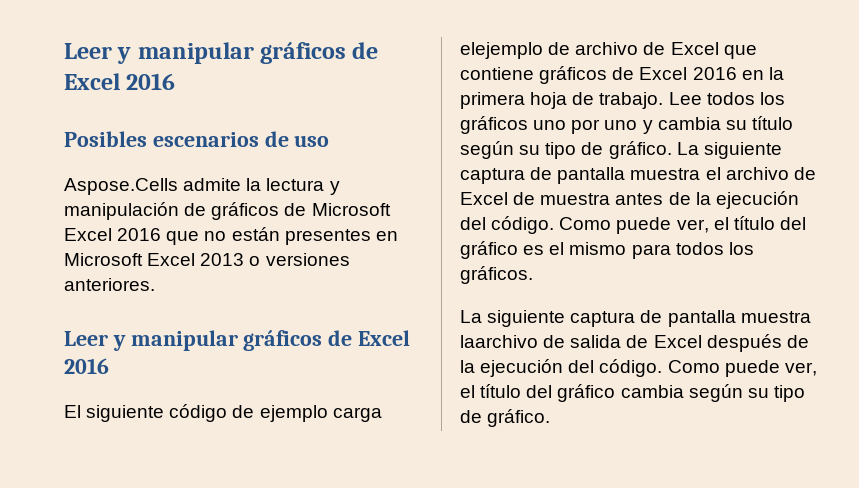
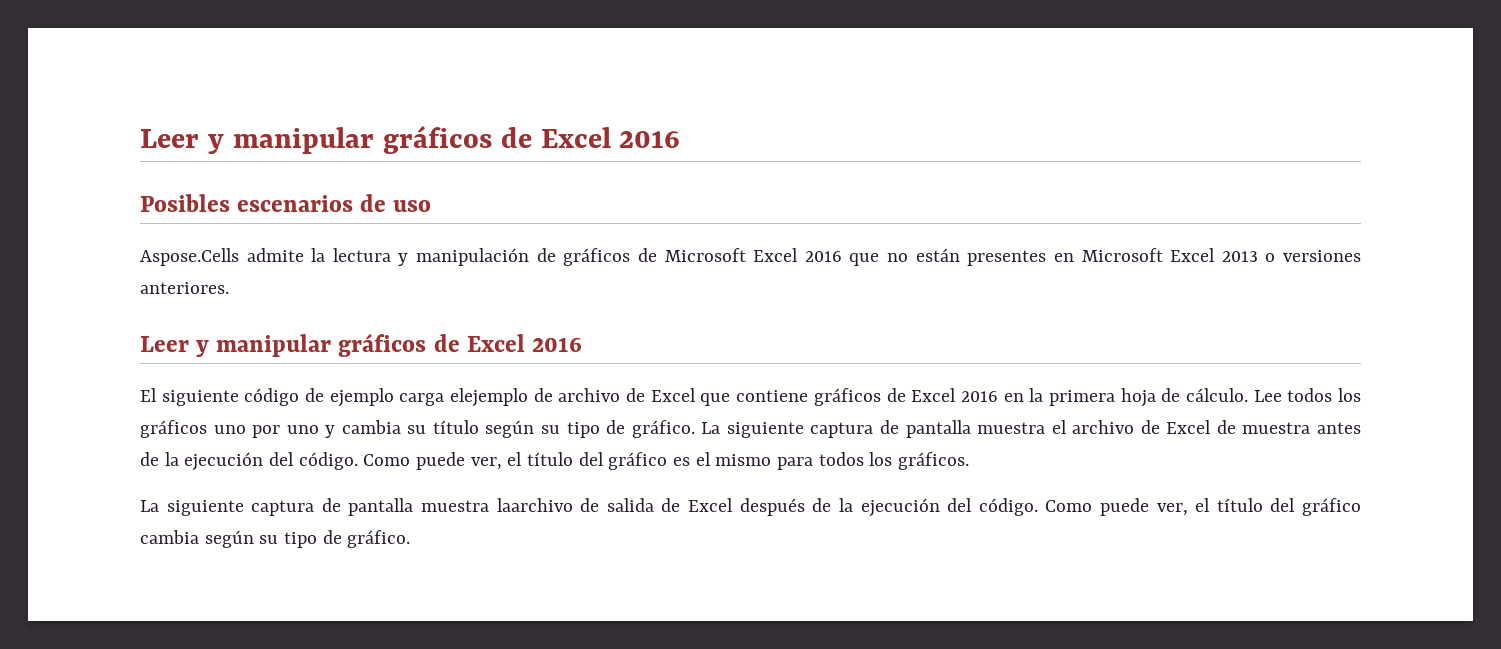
- El siguiente código de ejemplo carga elejemplo de archivo de Excel que contiene gráficos de Excel 2016 en la primera hoja de trabajo.
+ El siguiente código de ejemplo carga elejemplo de archivo de Excel que contiene gráficos de Excel 2016 en la primera hoja de cálculo.

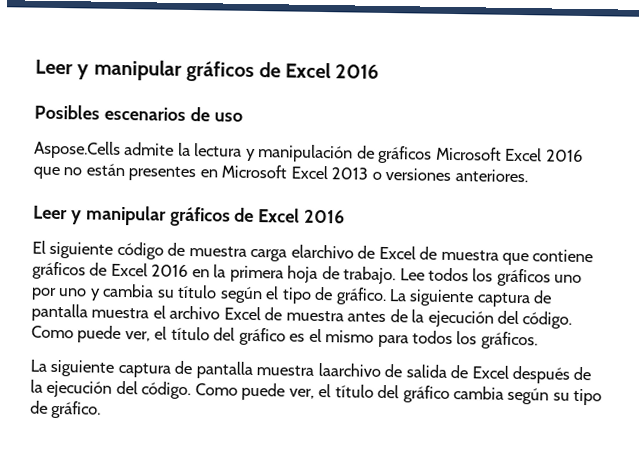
- Aspose.Cells admite la lectura y manipulación de gráficos de Microsoft Excel 2016 que no están presentes en Microsoft Excel 2013 o versiones anteriores.
+ Aspose.Cells admite la lectura y manipulación de gráficos Microsoft Excel 2016 que no están presentes en Microsoft Excel 2013 o versiones anteriores.
- El siguiente código de ejemplo carga elejemplo de archivo de Excel que contiene gráficos de Excel 2016 en la primera hoja de cálculo.
+ El siguiente código de muestra carga elarchivo de Excel de muestra que contiene gráficos de Excel 2016 en la primera hoja de trabajo.
- Lee todos los gráficos uno por uno y cambia su título según su tipo de gráfico.
+ Lee todos los gráficos uno por uno y cambia su título según el tipo de gráfico.
- La siguiente captura de pantalla muestra el archivo de Excel de muestra antes de la ejecución del código.
+ La siguiente captura de pantalla muestra el archivo Excel de muestra antes de la ejecución del código.

